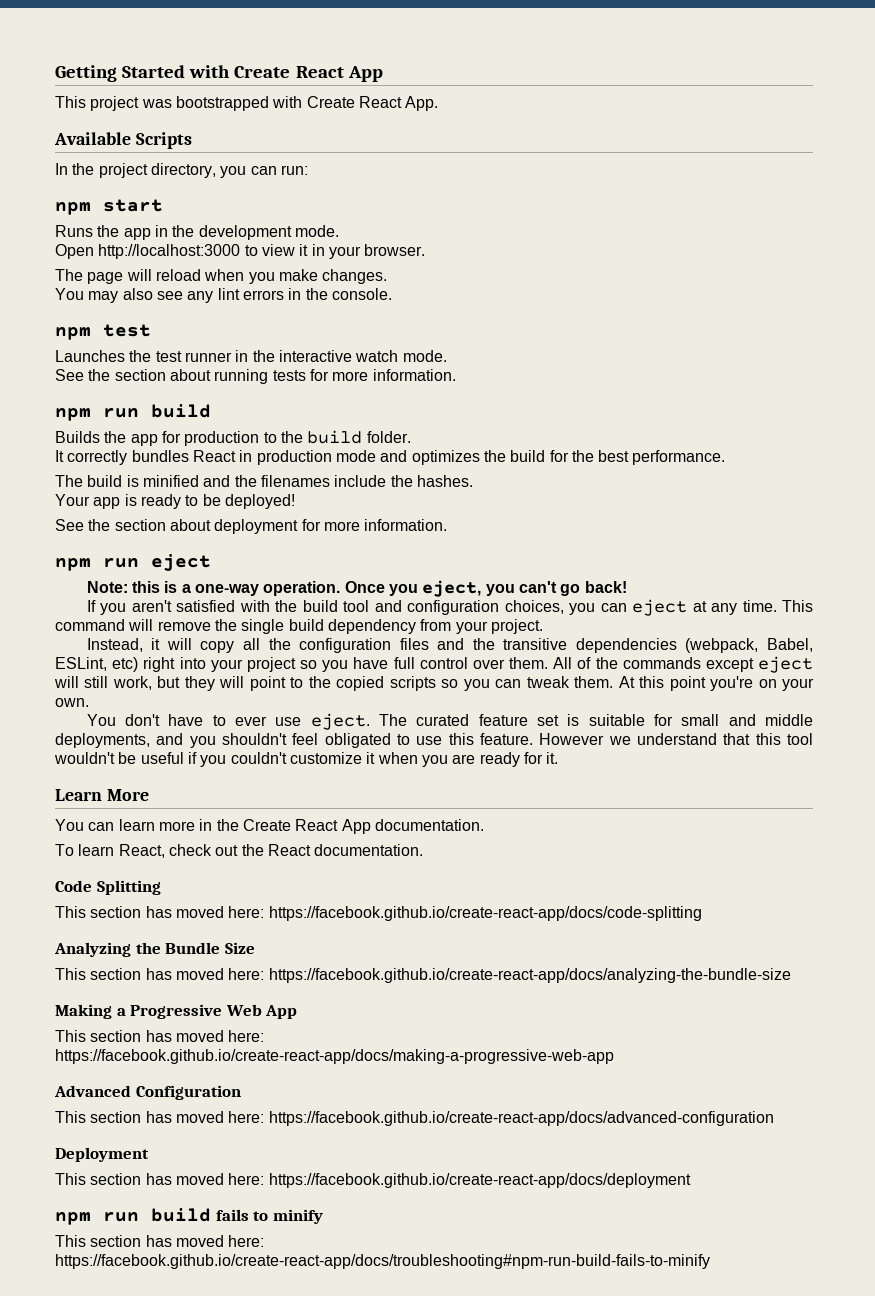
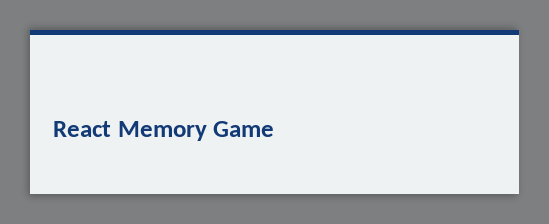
- Getting Started with Create React App
- This project was bootstrapped with Create React App.
- Available Scripts
- In the project directory, you can run:
- npm start
- Runs the app in the development mode.
- Open http://localhost:3000 to view it in your browser.
- The page will reload when you make changes.
- You may also see any lint errors in the console.
- npm test
- Launches the test runner in the interactive watch mode.
- See the section about running tests for more information.
- npm run build
- Builds the app for production to the build folder.
- It correctly bundles React in production mode and optimizes the build for the best performance.
- The build is minified and the filenames include the hashes.
- Your app is ready to be deployed!
- See the section about deployment for more information.
- npm run eject
- Note: this is a one-way operation. Once you eject, you can't go back!
- If you aren't satisfied with the build tool and configuration choices, you can eject at any time. This command will remove the single build dependency from your project.
- Instead, it will copy all the configuration files and the transitive dependencies (webpack, Babel, ESLint, etc) right into your project so you have full control over them. All of the commands except eject will still work, but they will point to the copied scripts so you can tweak them. At this point you're on your own.
- You don't have to ever use eject. The curated feature set is suitable for small and middle deployments, and you shouldn't feel obligated to use this feature. However we understand that this tool wouldn't be useful if you couldn't customize it when you are ready for it.
- Learn More
- You can learn more in the Create React App documentation.
- To learn React, check out the React documentation.
- Code Splitting
- This section has moved here: https://facebook.github.io/create-react-app/docs/code-splitting
- Analyzing the Bundle Size
- This section has moved here: https://facebook.github.io/create-react-app/docs/analyzing-the-bundle-size
- Making a Progressive Web App
- This section has moved here: https://facebook.github.io/create-react-app/docs/making-a-progressive-web-app
- Advanced Configuration
- This section has moved here: https://facebook.github.io/create-react-app/docs/advanced-configuration
- Deployment
- This section has moved here: https://facebook.github.io/create-react-app/docs/deployment
- npm run build fails to minify
- This section has moved here: https://facebook.github.io/create-react-app/docs/troubleshooting#npm-run-build-fails-to-minify
+ React Memory Game

